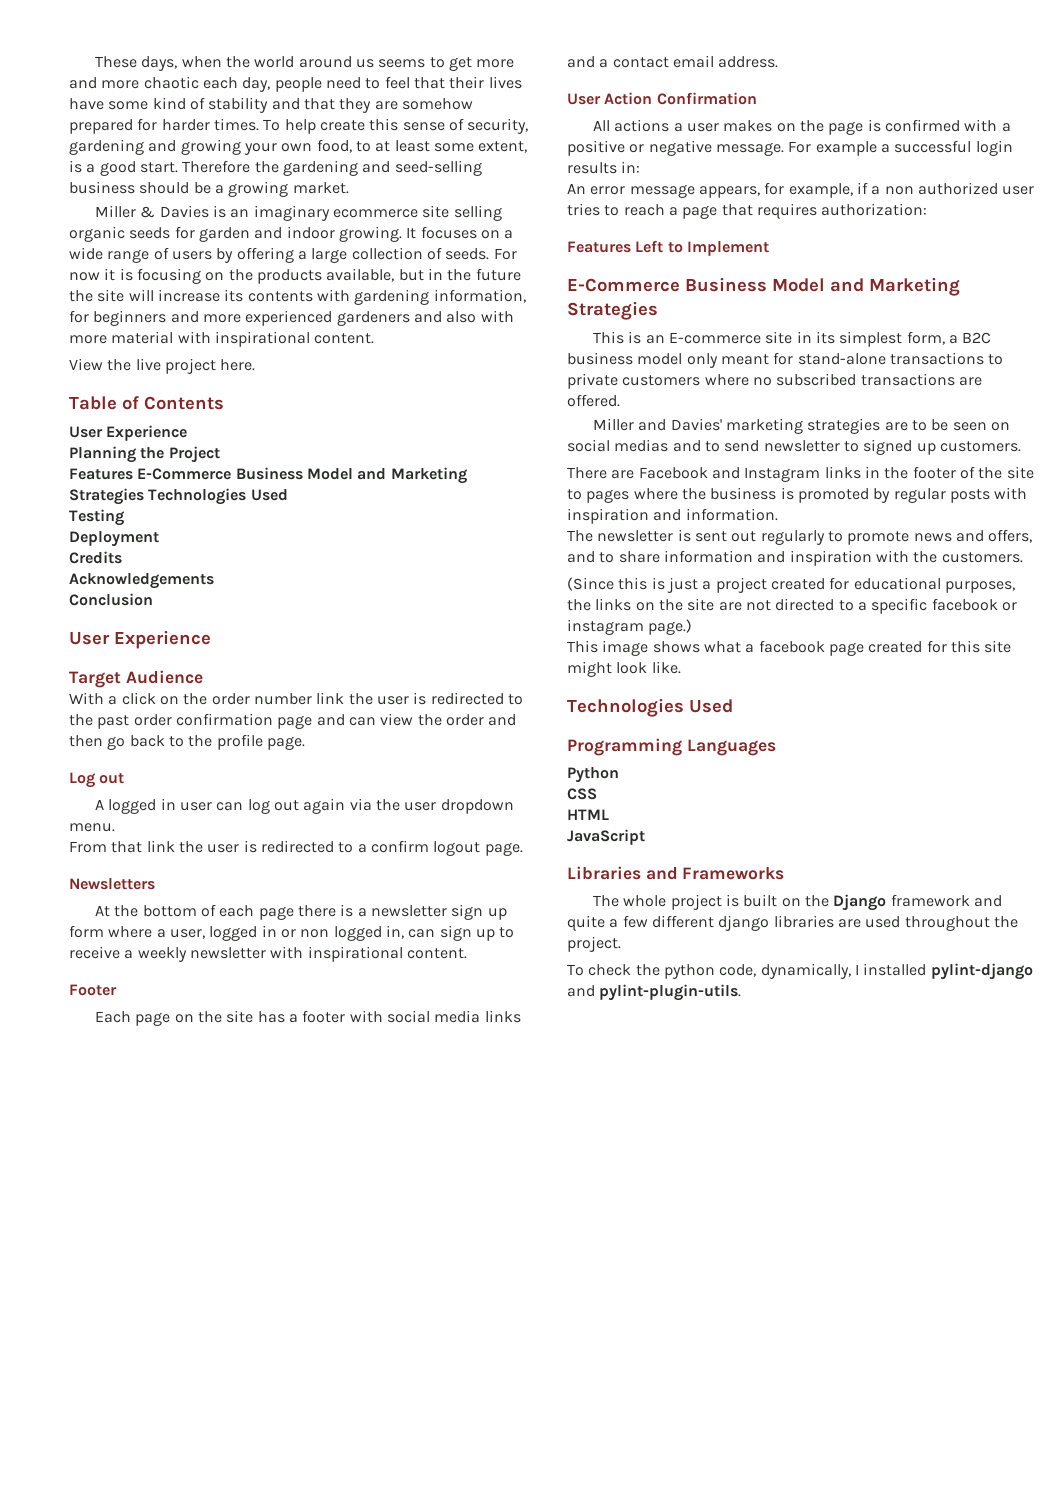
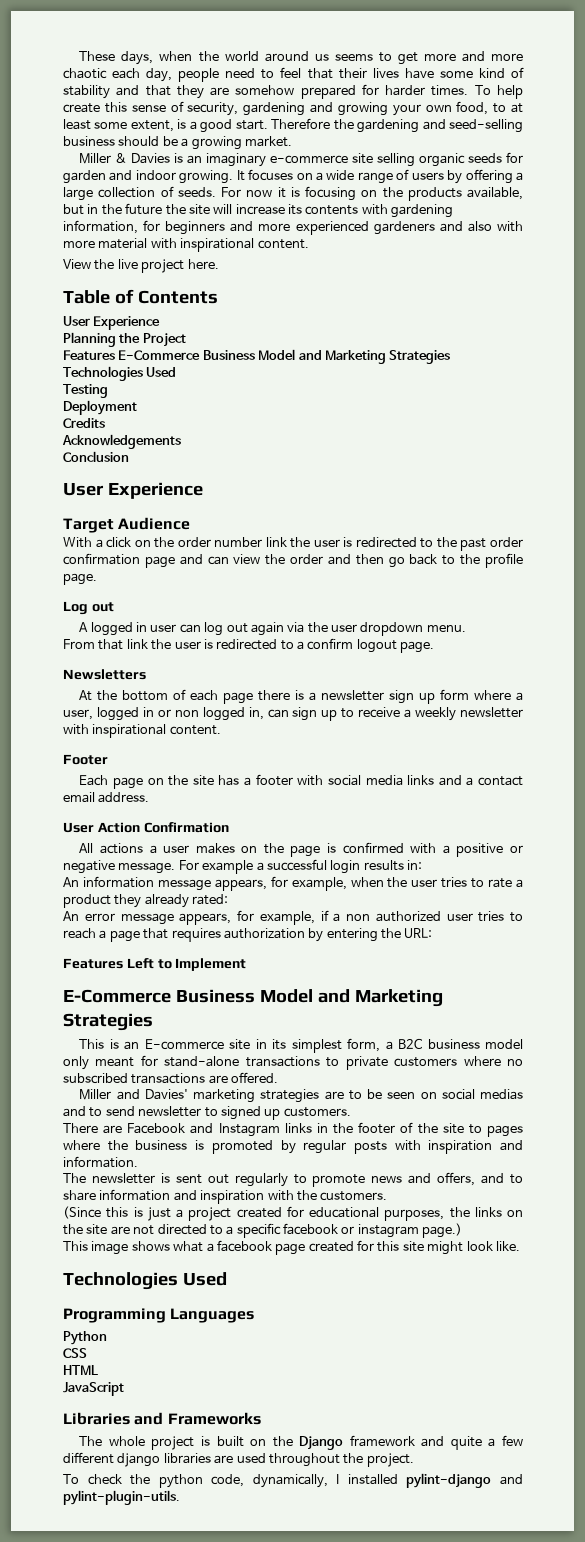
- Miller & Davies is an imaginary ecommerce site selling organic seeds for garden and indoor growing.
+ Miller & Davies is an imaginary e-commerce site selling organic seeds for garden and indoor growing.
+ An information message appears, for example, when the user tries to rate a product they already rated:
- An error message appears, for example, if a non authorized user tries to reach a page that requires authorization:
+ An error message appears, for example, if a non authorized user tries to reach a page that requires authorization by entering the URL:

